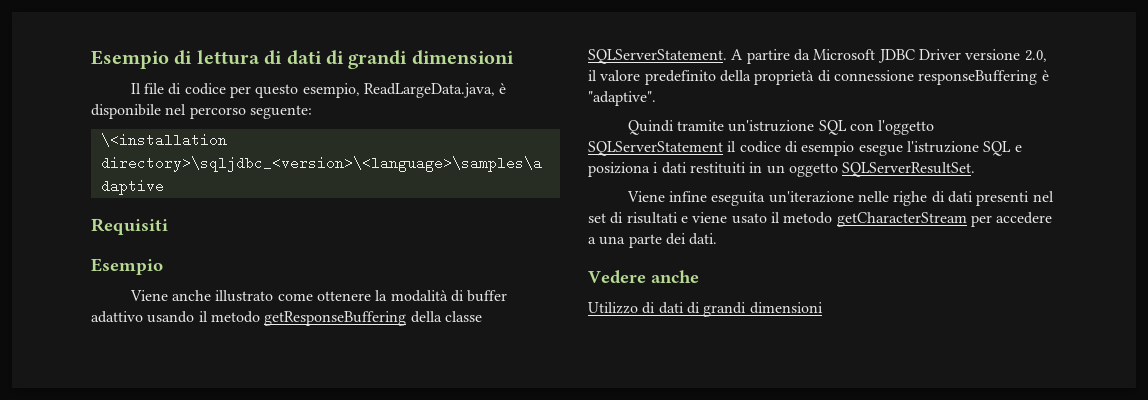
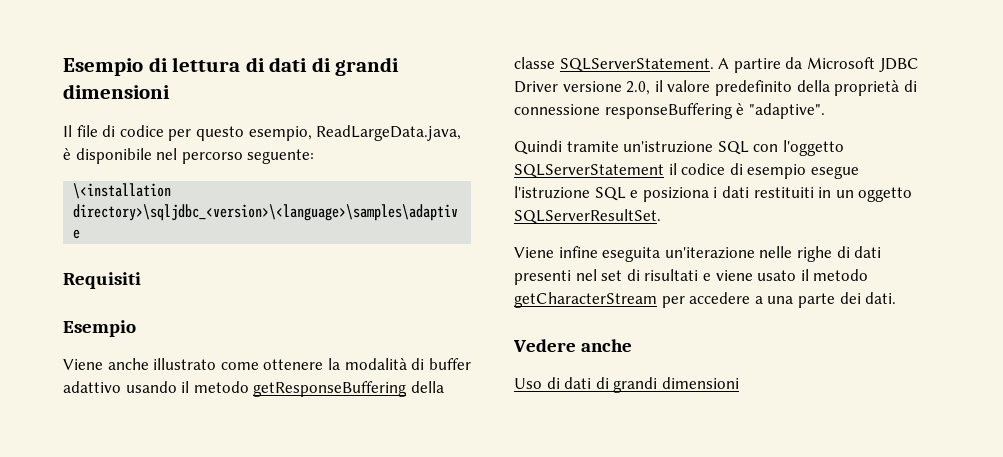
- Utilizzo di dati di grandi dimensioni
+ Uso di dati di grandi dimensioni

